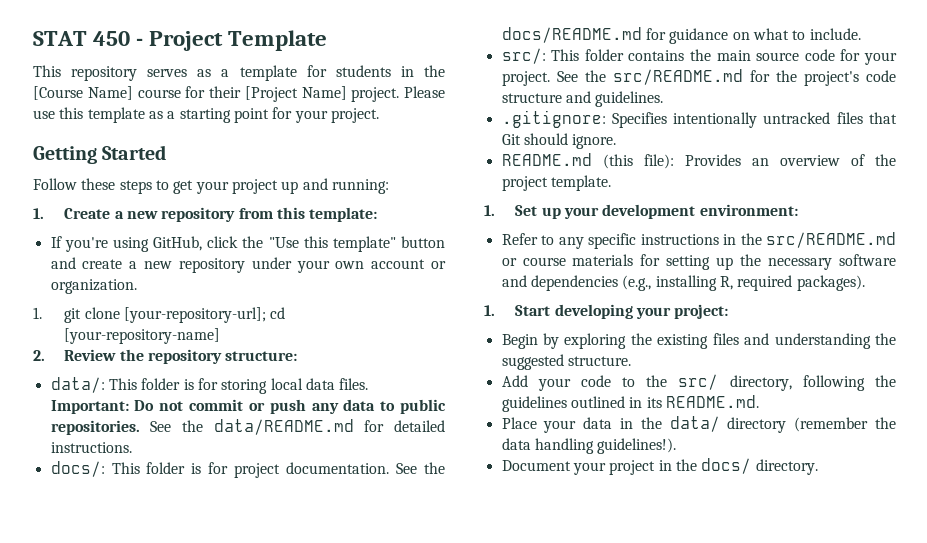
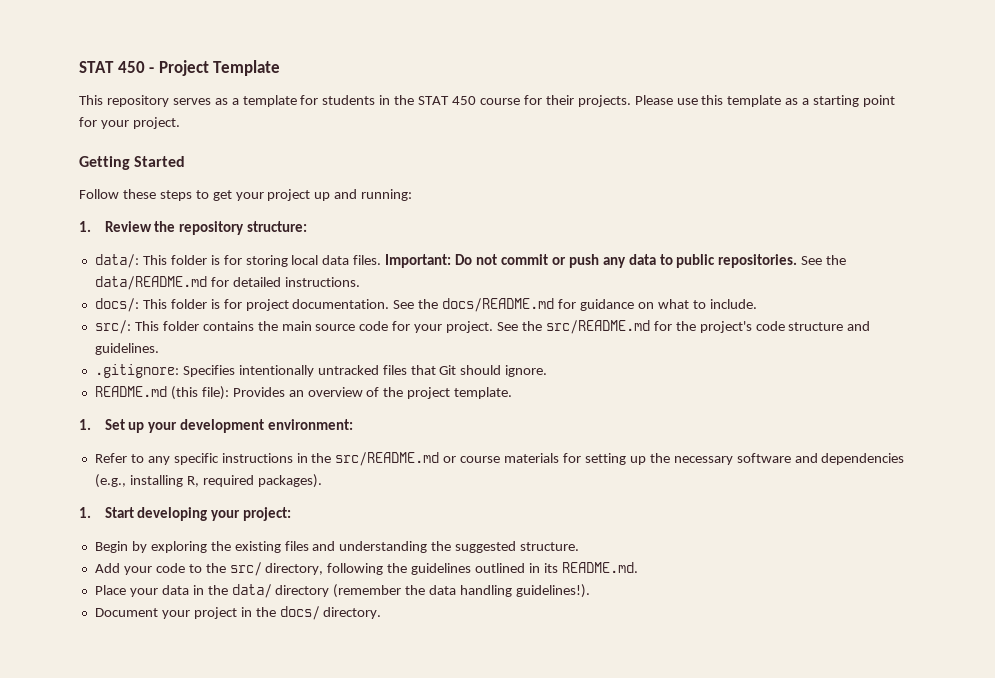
- This repository serves as a template for students in the [Course Name] course for their [Project Name] project.
+ This repository serves as a template for students in the STAT 450 course for their projects.
- 1. Create a new repository from this template:
- If you're using GitHub, click the "Use this template" button and create a new repository under your own account or organization.
- 1. git clone [your-repository-url]; cd [your-repository-name]
- 2. Review the repository structure:
+ 1. Review the repository structure:

